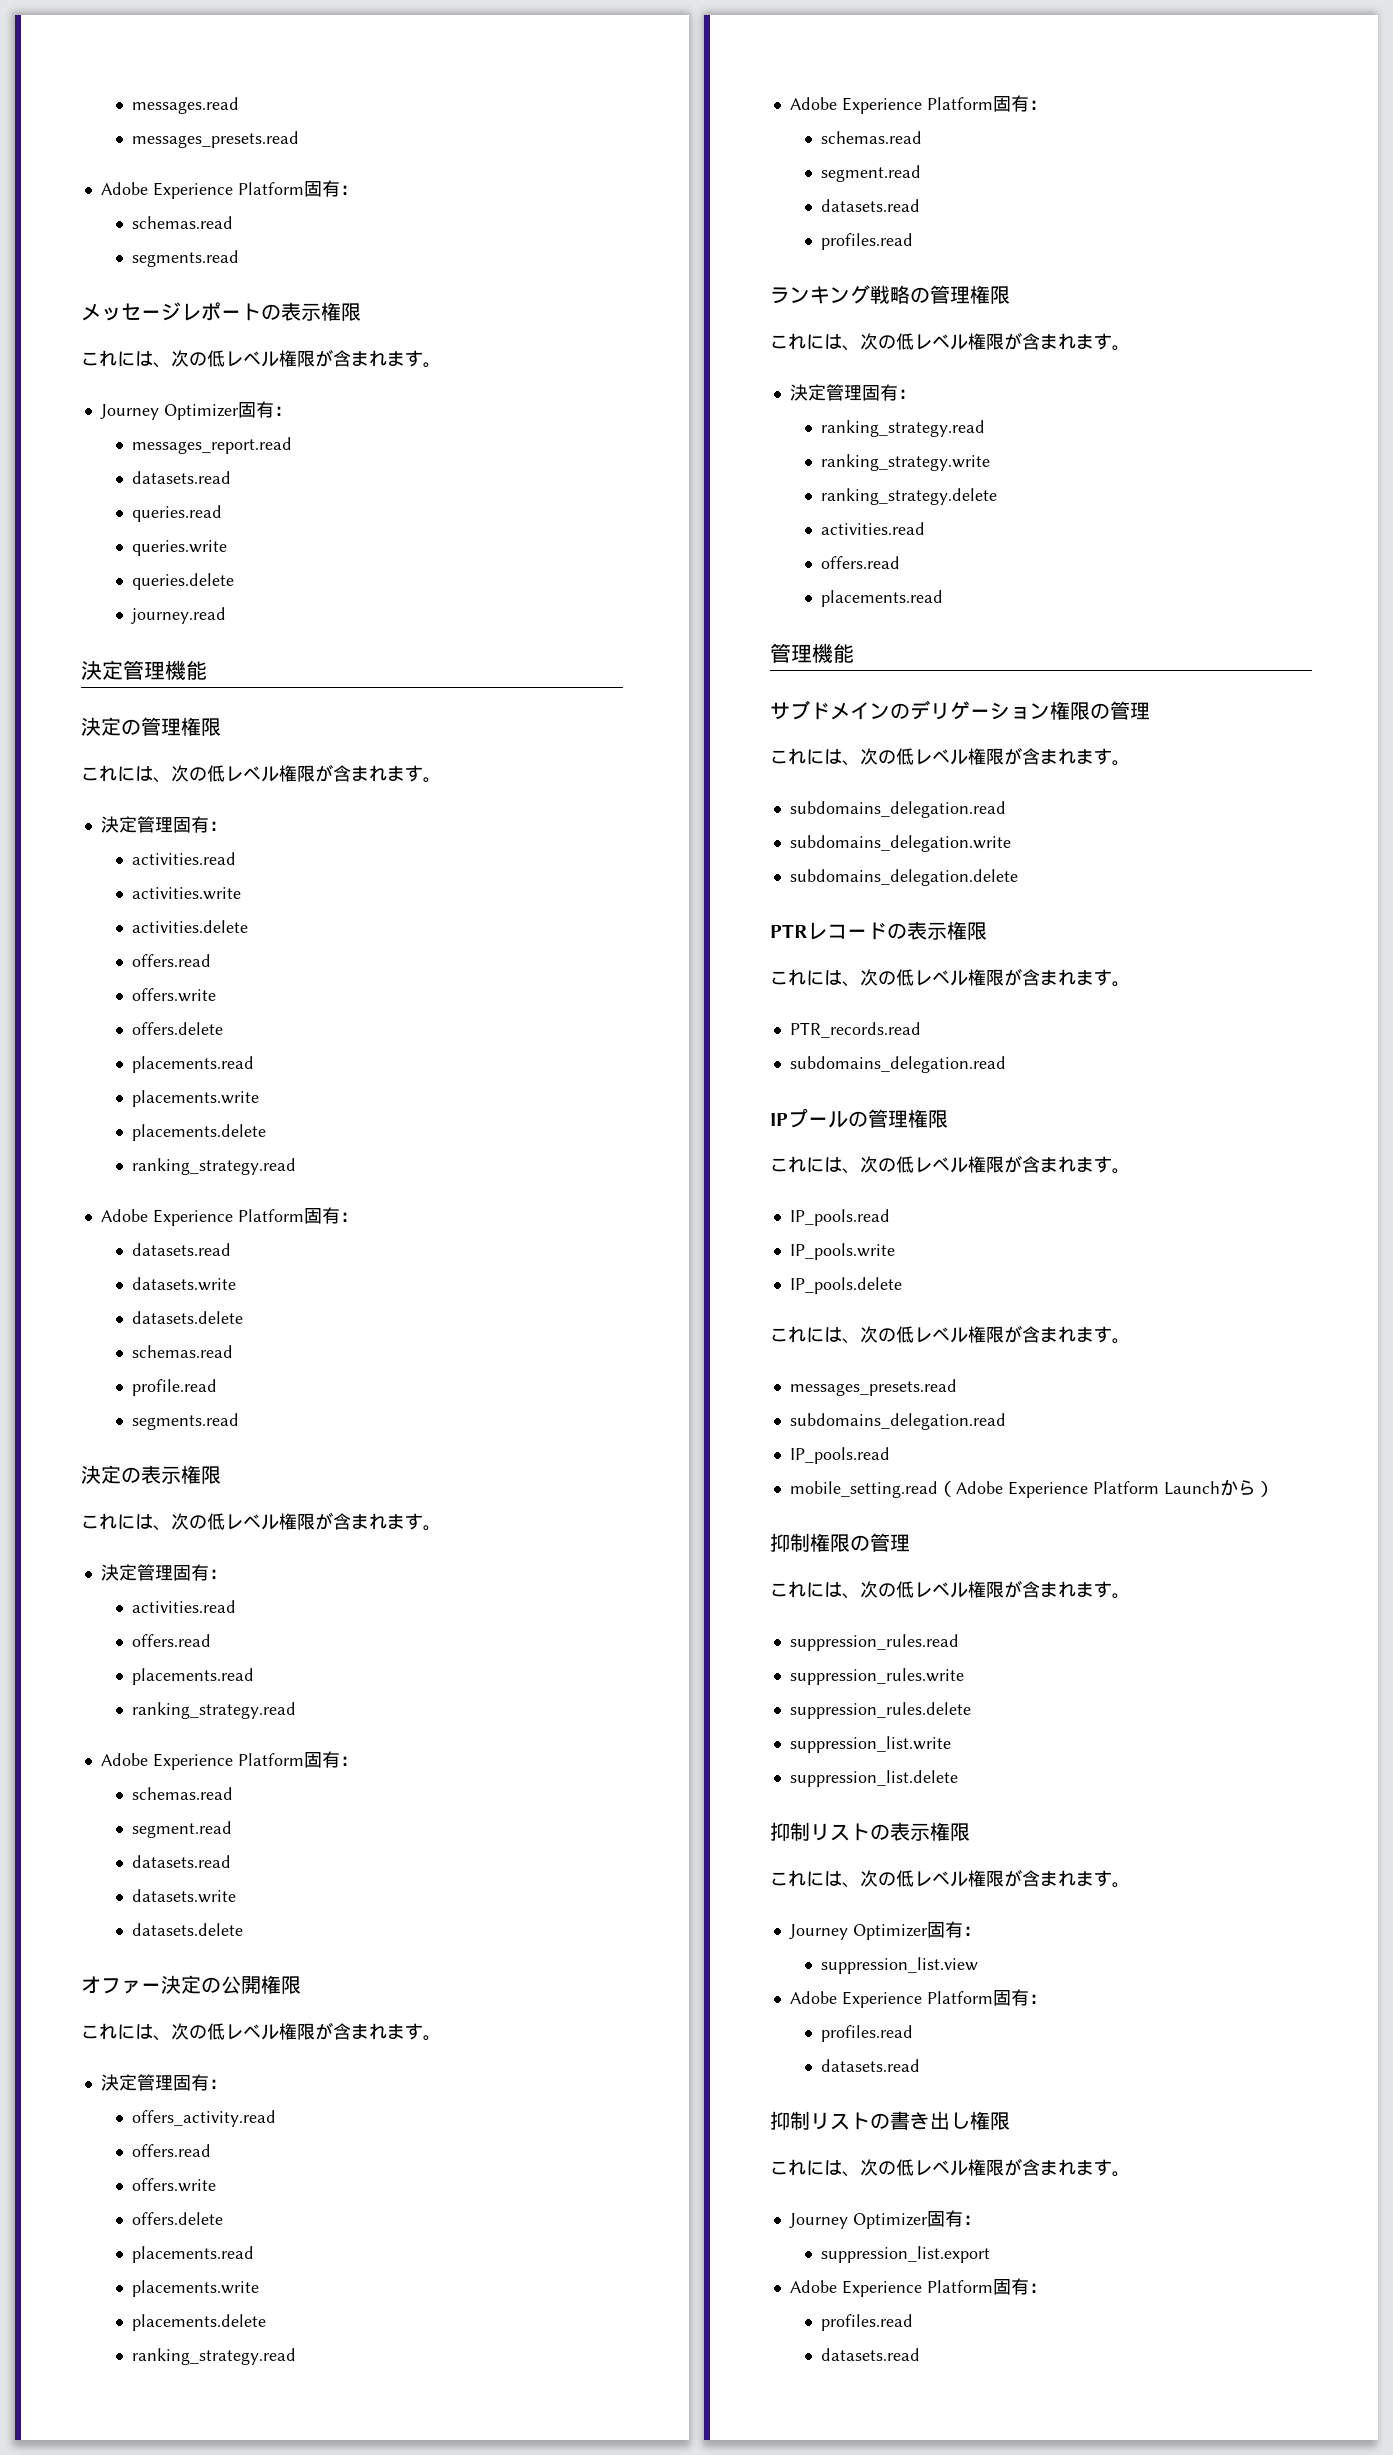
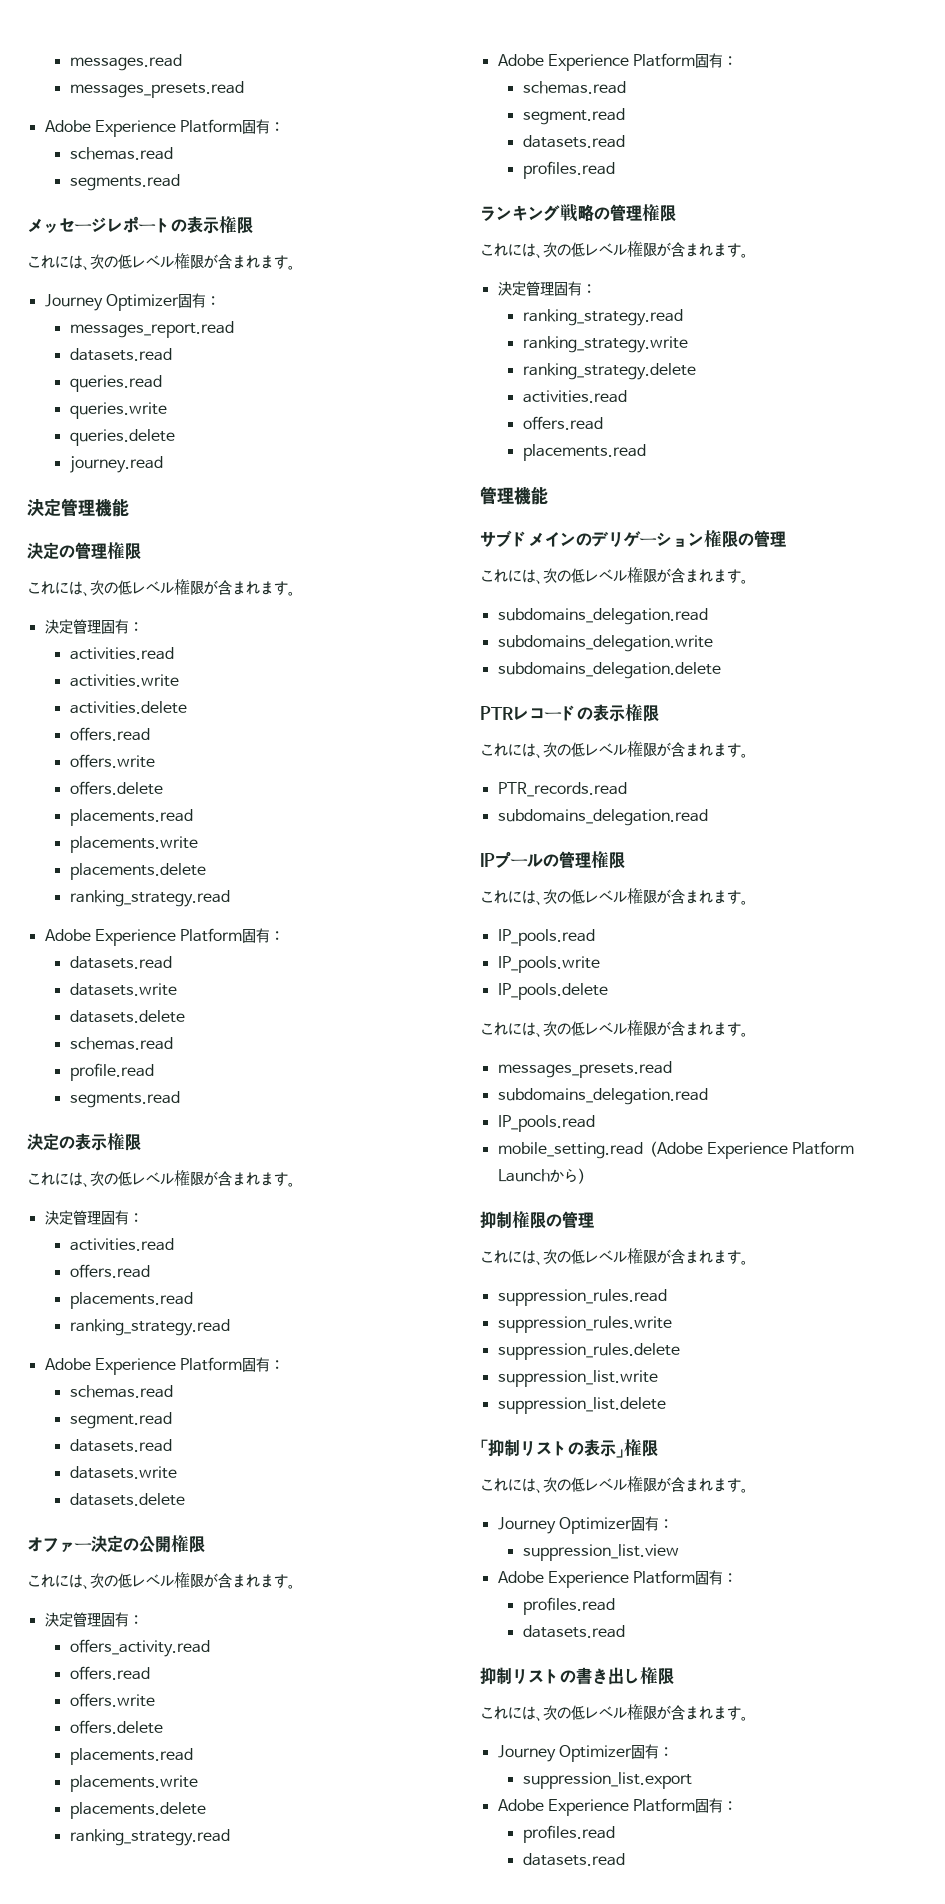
- 抑制リストの表示権限
+ 「抑制リストの表示」権限

